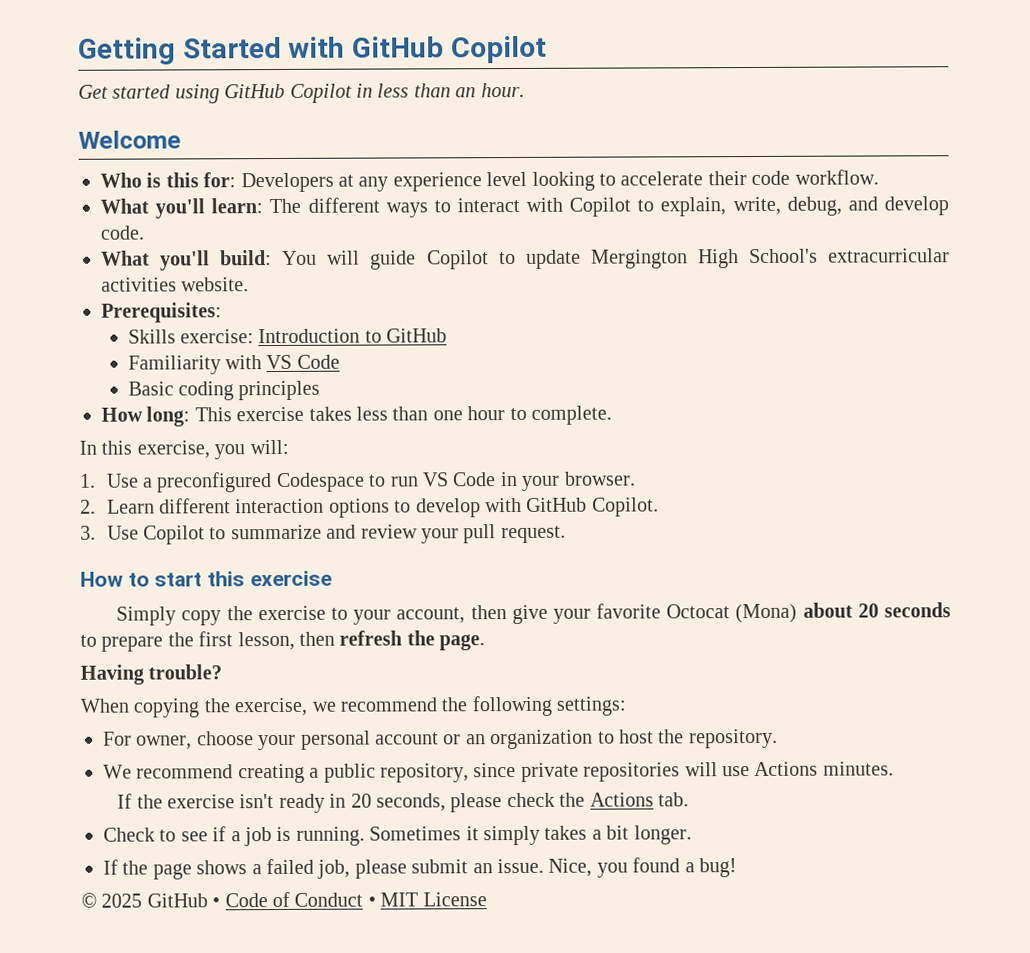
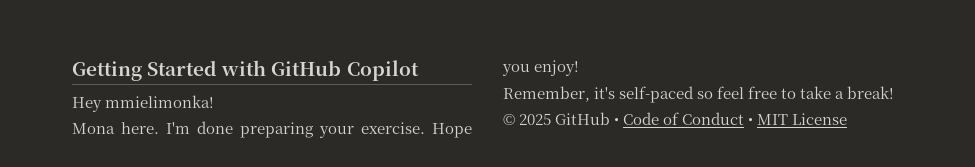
- Get started using GitHub Copilot in less than an hour.
- Welcome
- Who is this for: Developers at any experience level looking to accelerate their code workflow.
- What you'll learn: The different ways to interact with Copilot to explain, write, debug, and develop code.
- What you'll build: You will guide Copilot to update Mergington High School's extracurricular activities website.
- Prerequisites:
- Skills exercise: Introduction to GitHub
- Familiarity with VS Code
- Basic coding principles
- How long: This exercise takes less than one hour to complete.
- In this exercise, you will:
- 1. Use a preconfigured Codespace to run VS Code in your browser.
- 2. Learn different interaction options to develop with GitHub Copilot.
- 3. Use Copilot to summarize and review your pull request.
- How to start this exercise
- Simply copy the exercise to your account, then give your favorite Octocat (Mona) about 20 seconds to prepare the first lesson, then refresh the page.
- Having trouble?
- When copying the exercise, we recommend the following settings:
- For owner, choose your personal account or an organization to host the repository.
- We recommend creating a public repository, since private repositories will use Actions minutes.
- If the exercise isn't ready in 20 seconds, please check the Actions tab.
- Check to see if a job is running. Sometimes it simply takes a bit longer.
- If the page shows a failed job, please submit an issue. Nice, you found a bug!
+ Hey mmielimonka!
+ Mona here. I'm done preparing your exercise. Hope you enjoy!
+ Remember, it's self-paced so feel free to take a break!

